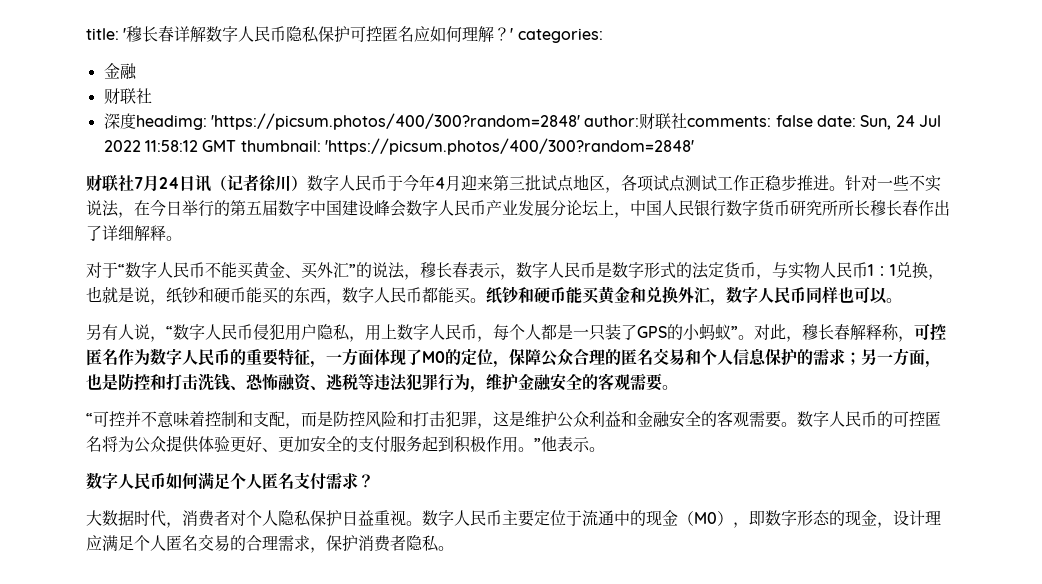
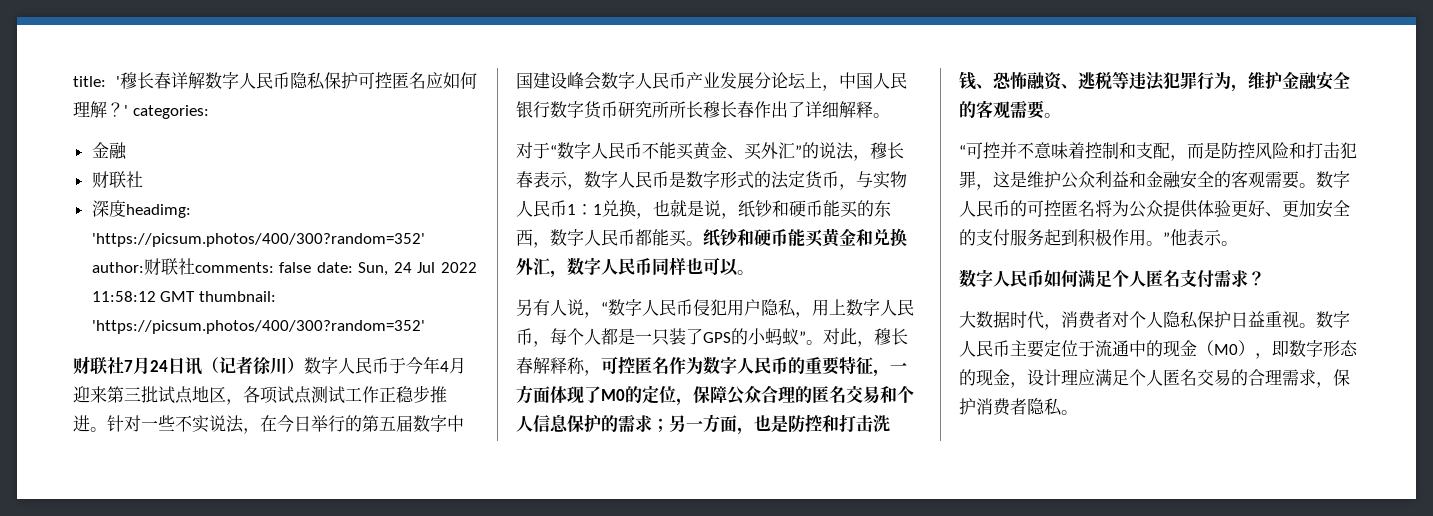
- 深度headimg: 'https://picsum.photos/400/300?random=2848' author:财联社comments: false date: Sun, 24 Jul 2022 11:58:12 GMT thumbnail: 'https://picsum.photos/400/300?random=2848'
+ 深度headimg: 'https://picsum.photos/400/300?random=352' author:财联社comments: false date: Sun, 24 Jul 2022 11:58:12 GMT thumbnail: 'https://picsum.photos/400/300?random=352'

